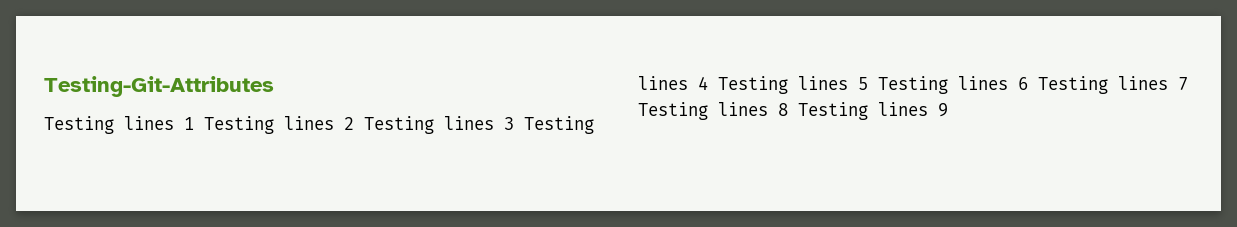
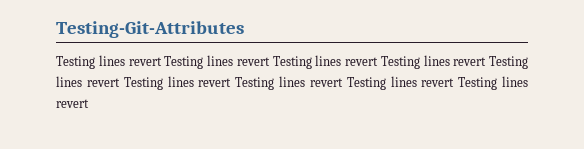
- Testing lines 1 Testing lines 2 Testing lines 3 Testing lines 4 Testing lines 5 Testing lines 6 Testing lines 7 Testing lines 8 Testing lines 9
+ Testing lines revert Testing lines revert Testing lines revert Testing lines revert Testing lines revert Testing lines revert Testing lines revert Testing lines revert Testing lines revert

